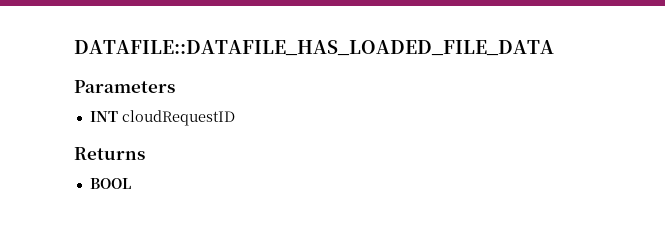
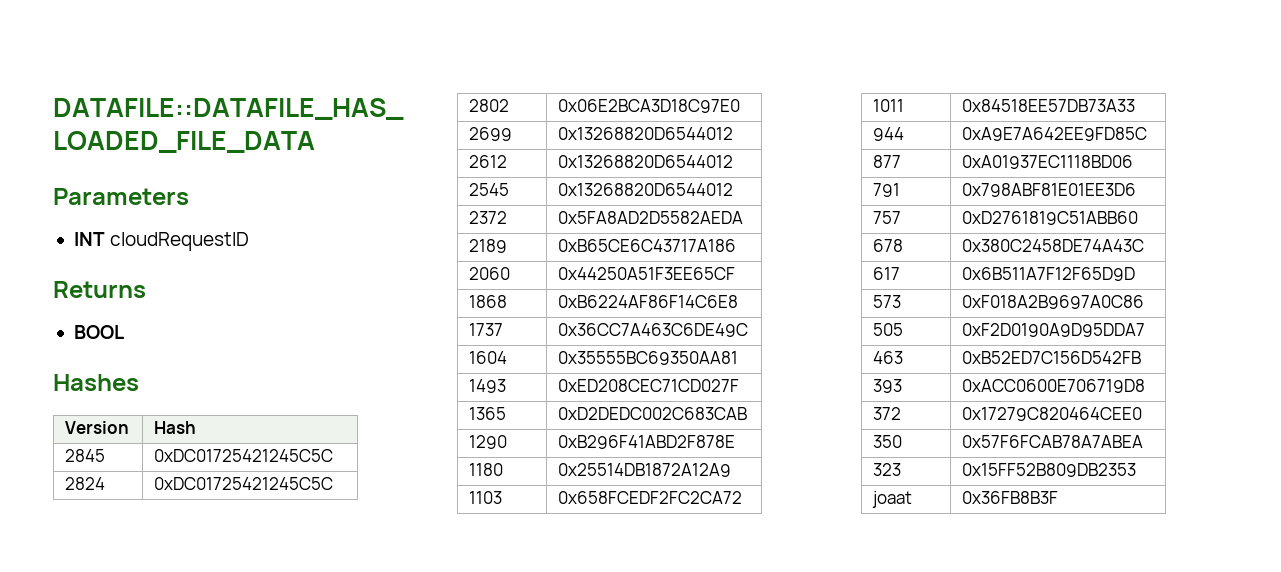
+ Hashes
+ Version | Hash
+ 2845 | 0xDC01725421245C5C
+ 2824 | 0xDC01725421245C5C
+ 2802 | 0x06E2BCA3D18C97E0
+ 2699 | 0x13268820D6544012
+ 2612 | 0x13268820D6544012
+ 2545 | 0x13268820D6544012
+ 2372 | 0x5FA8AD2D5582AEDA
+ 2189 | 0xB65CE6C43717A186
+ 2060 | 0x44250A51F3EE65CF
+ 1868 | 0xB6224AF86F14C6E8
+ 1737 | 0x36CC7A463C6DE49C
+ 1604 | 0x35555BC69350AA81
+ 1493 | 0xED208CEC71CD027F
+ 1365 | 0xD2DEDC002C683CAB
+ 1290 | 0xB296F41ABD2F878E
+ 1180 | 0x25514DB1872A12A9
+ 1103 | 0x658FCEDF2FC2CA72
+ 1011 | 0x84518EE57DB73A33
+ 944 | 0xA9E7A642EE9FD85C
+ 877 | 0xA01937EC1118BD06
+ 791 | 0x798ABF81E01EE3D6
+ 757 | 0xD2761819C51ABB60
+ 678 | 0x380C2458DE74A43C
+ 617 | 0x6B511A7F12F65D9D
+ 573 | 0xF018A2B9697A0C86
+ 505 | 0xF2D0190A9D95DDA7
+ 463 | 0xB52ED7C156D542FB
+ 393 | 0xACC0600E706719D8
+ 372 | 0x17279C820464CEE0
+ 350 | 0x57F6FCAB78A7ABEA
+ 323 | 0x15FF52B809DB2353
+ joaat | 0x36FB8B3F

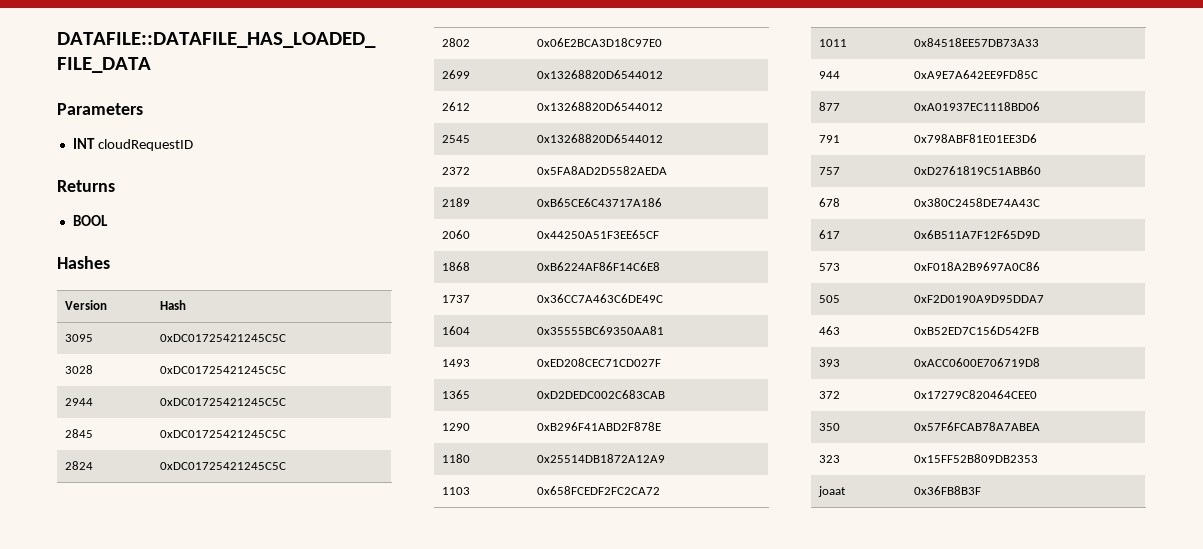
+ 3095 | 0xDC01725421245C5C
+ 3028 | 0xDC01725421245C5C
+ 2944 | 0xDC01725421245C5C

